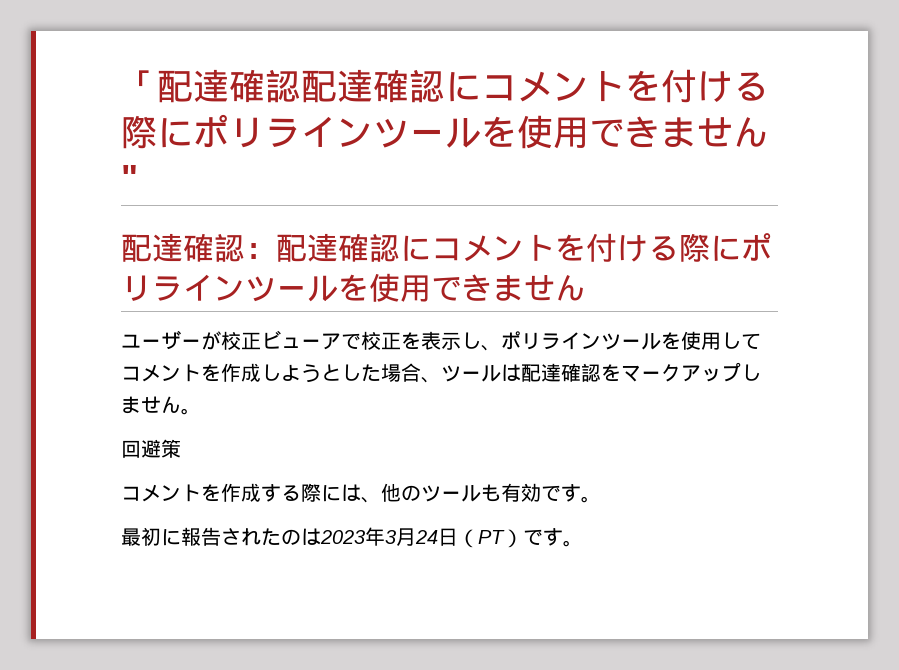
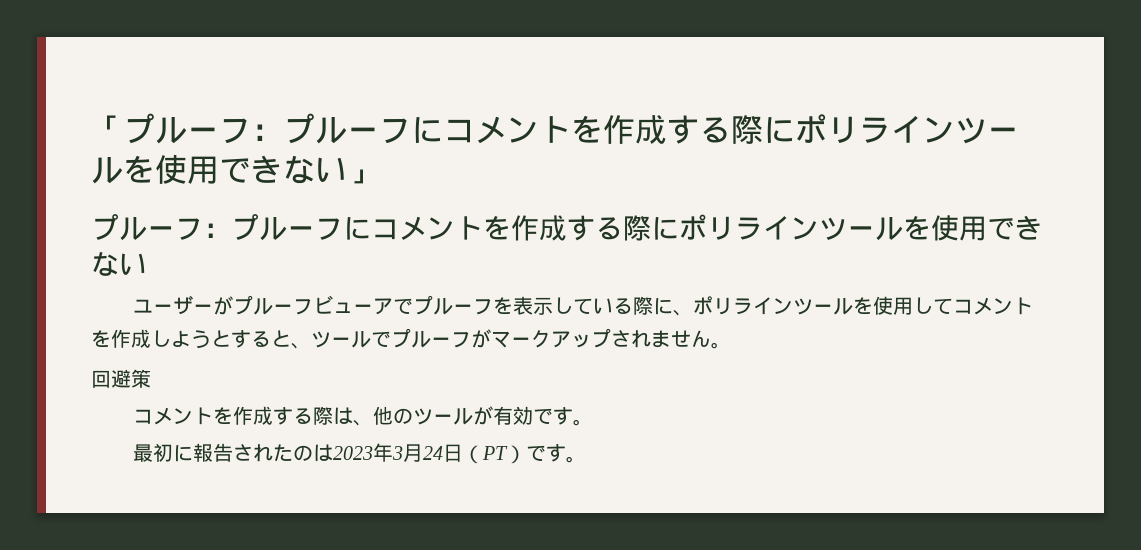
- 「配達確認配達確認にコメントを付ける際にポリラインツールを使用できません"
- 配達確認：配達確認にコメントを付ける際にポリラインツールを使用できません
+ 「プルーフ：プルーフにコメントを作成する際にポリラインツールを使用できない」
+ プルーフ：プルーフにコメントを作成する際にポリラインツールを使用できない
- ユーザーが校正ビューアで校正を表示し、ポリラインツールを使用してコメントを作成しようとした場合、ツールは配達確認をマークアップしません。
+ ユーザーがプルーフビューアでプルーフを表示している際に、ポリラインツールを使用してコメントを作成しようとすると、ツールでプルーフがマークアップされません。
- コメントを作成する際には、他のツールも有効です。
+ コメントを作成する際は、他のツールが有効です。

